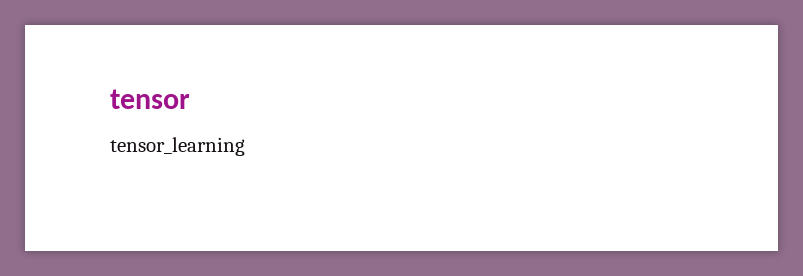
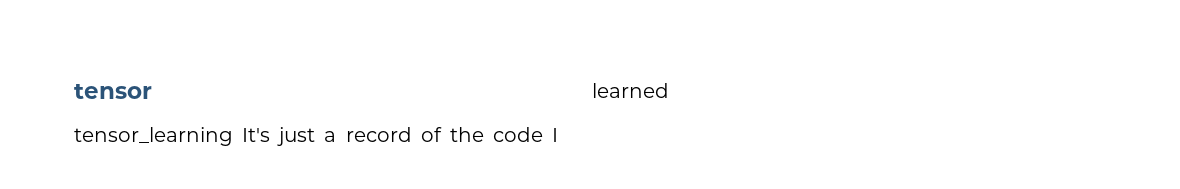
- tensor_learning
+ tensor_learning It's just a record of the code I learned

